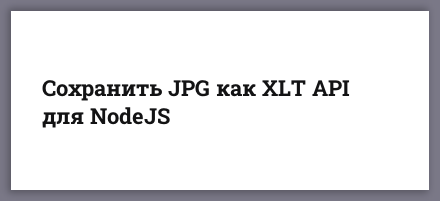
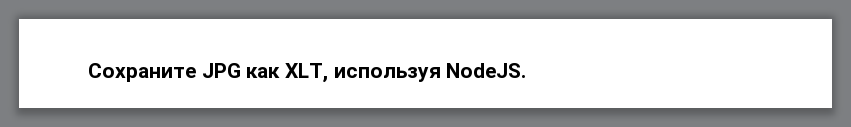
- Сохранить JPG как XLT API для NodeJS
+ Сохраните JPG как XLT, используя NodeJS.

